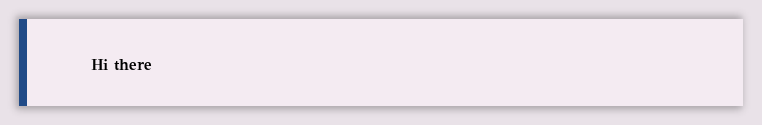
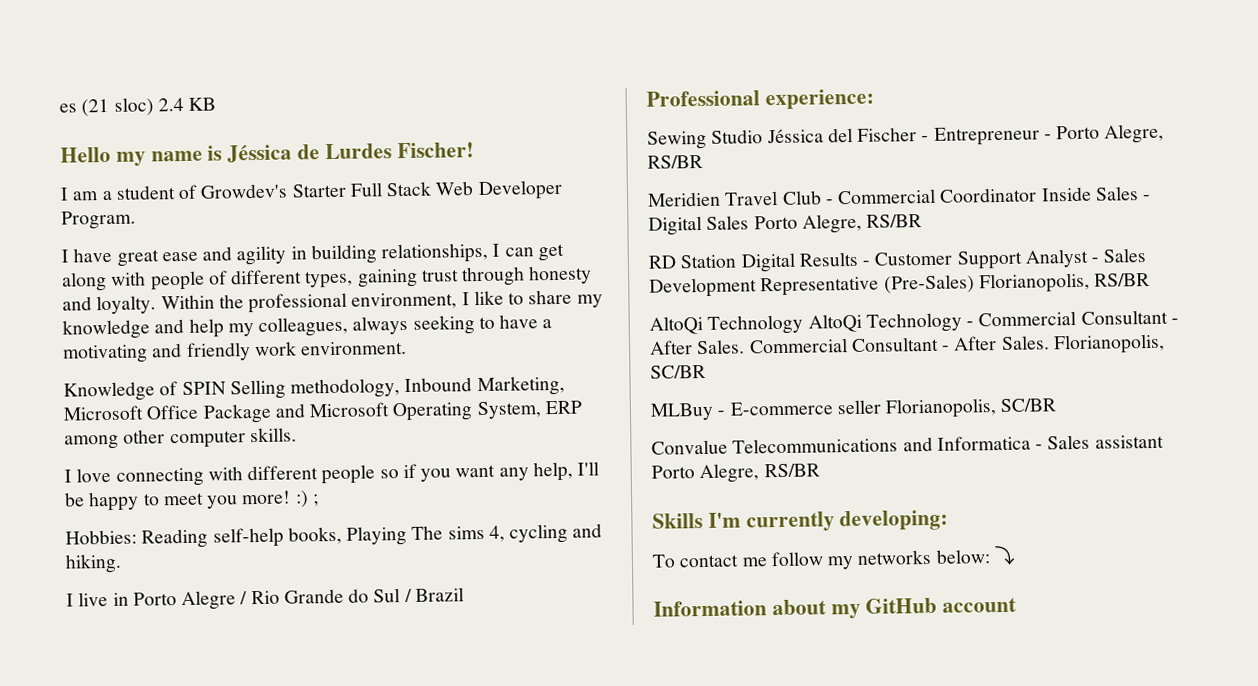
- Hi there
+ es (21 sloc) 2.4 KB
+ Hello my name is Jéssica de Lurdes Fischer!
+ I am a student of Growdev's Starter Full Stack Web Developer Program.
+ I have great ease and agility in building relationships, I can get along with people of different types, gaining trust through honesty and loyalty. Within the professional environment, I like to share my knowledge and help my colleagues, always seeking to have a motivating and friendly work environment.
+ Knowledge of SPIN Selling methodology, Inbound Marketing, Microsoft Office Package and Microsoft Operating System, ERP among other computer skills.
+ I love connecting with different people so if you want any help, I'll be happy to meet you more! :) ;
+ Hobbies: Reading self-help books, Playing The sims 4, cycling and hiking.
+ I live in Porto Alegre / Rio Grande do Sul / Brazil
+ Professional experience:
+ Sewing Studio Jéssica del Fischer - Entrepreneur - Porto Alegre, RS/BR
+ Meridien Travel Club - Commercial Coordinator Inside Sales - Digital Sales Porto Alegre, RS/BR
+ RD Station Digital Results - Customer Support Analyst - Sales Development Representative (Pre-Sales) Florianopolis, RS/BR
+ AltoQi Technology AltoQi Technology - Commercial Consultant - After Sales. Commercial Consultant - After Sales. Florianopolis, SC/BR
+ MLBuy - E-commerce seller Florianopolis, SC/BR
+ Convalue Telecommunications and Informatica - Sales assistant Porto Alegre, RS/BR
+ Skills I'm currently developing:
+ To contact me follow my networks below: ⤵
+ Information about my GitHub account

